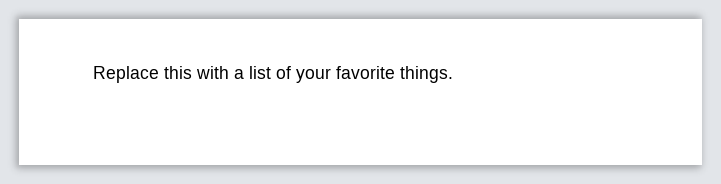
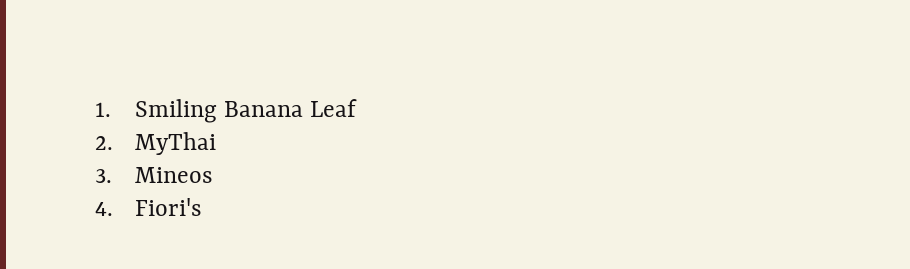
- Replace this with a list of your favorite things.
+ 1. Smiling Banana Leaf
+ 2. MyThai
+ 3. Mineos
+ 4. Fiori's

